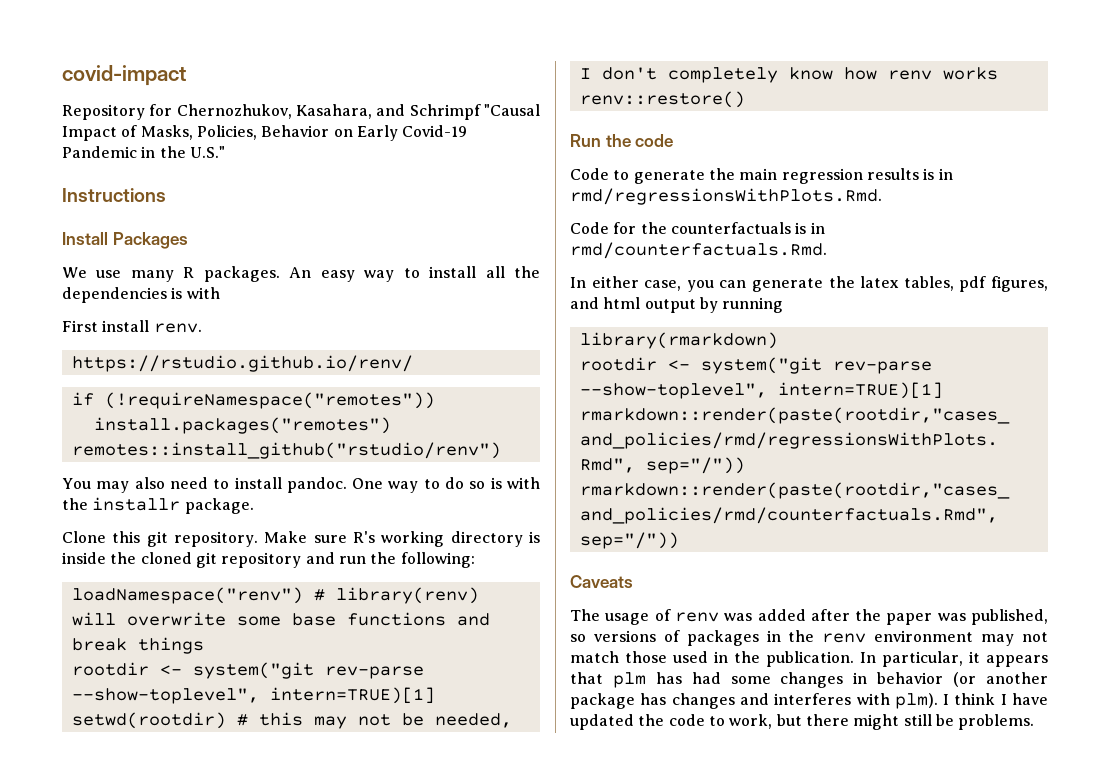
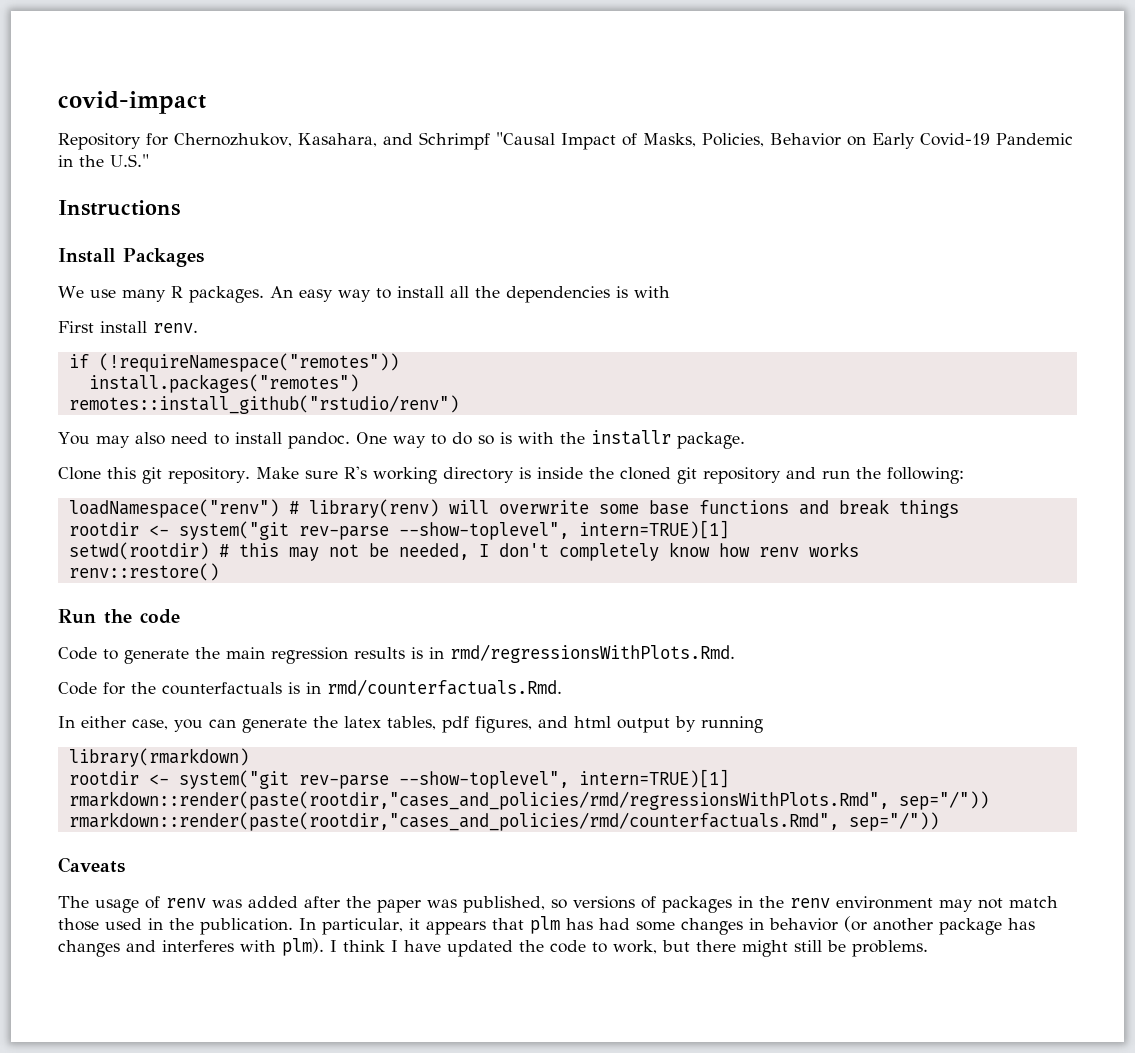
- https://rstudio.github.io/renv/

